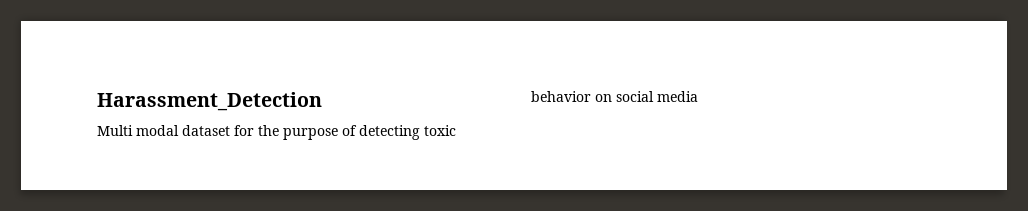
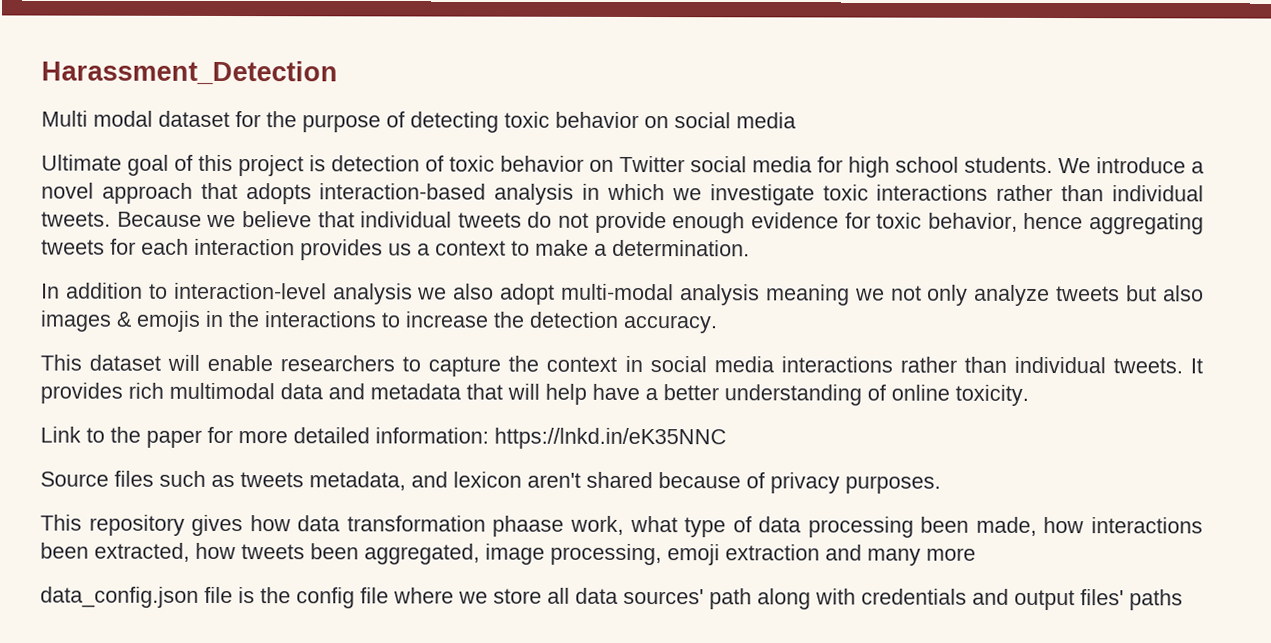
+ Ultimate goal of this project is detection of toxic behavior on Twitter social media for high school students. We introduce a novel approach that adopts interaction-based analysis in which we investigate toxic interactions rather than individual tweets. Because we believe that individual tweets do not provide enough evidence for toxic behavior, hence aggregating tweets for each interaction provides us a context to make a determination.
+ In addition to interaction-level analysis we also adopt multi-modal analysis meaning we not only analyze tweets but also images & emojis in the interactions to increase the detection accuracy.
+ This dataset will enable researchers to capture the context in social media interactions rather than individual tweets. It provides rich multimodal data and metadata that will help have a better understanding of online toxicity.
+ Link to the paper for more detailed information: https://lnkd.in/eK35NNC
+ Source files such as tweets metadata, and lexicon aren't shared because of privacy purposes.
+ This repository gives how data transformation phaase work, what type of data processing been made, how interactions been extracted, how tweets been aggregated, image processing, emoji extraction and many more
+ data_config.json file is the config file where we store all data sources' path along with credentials and output files' paths

